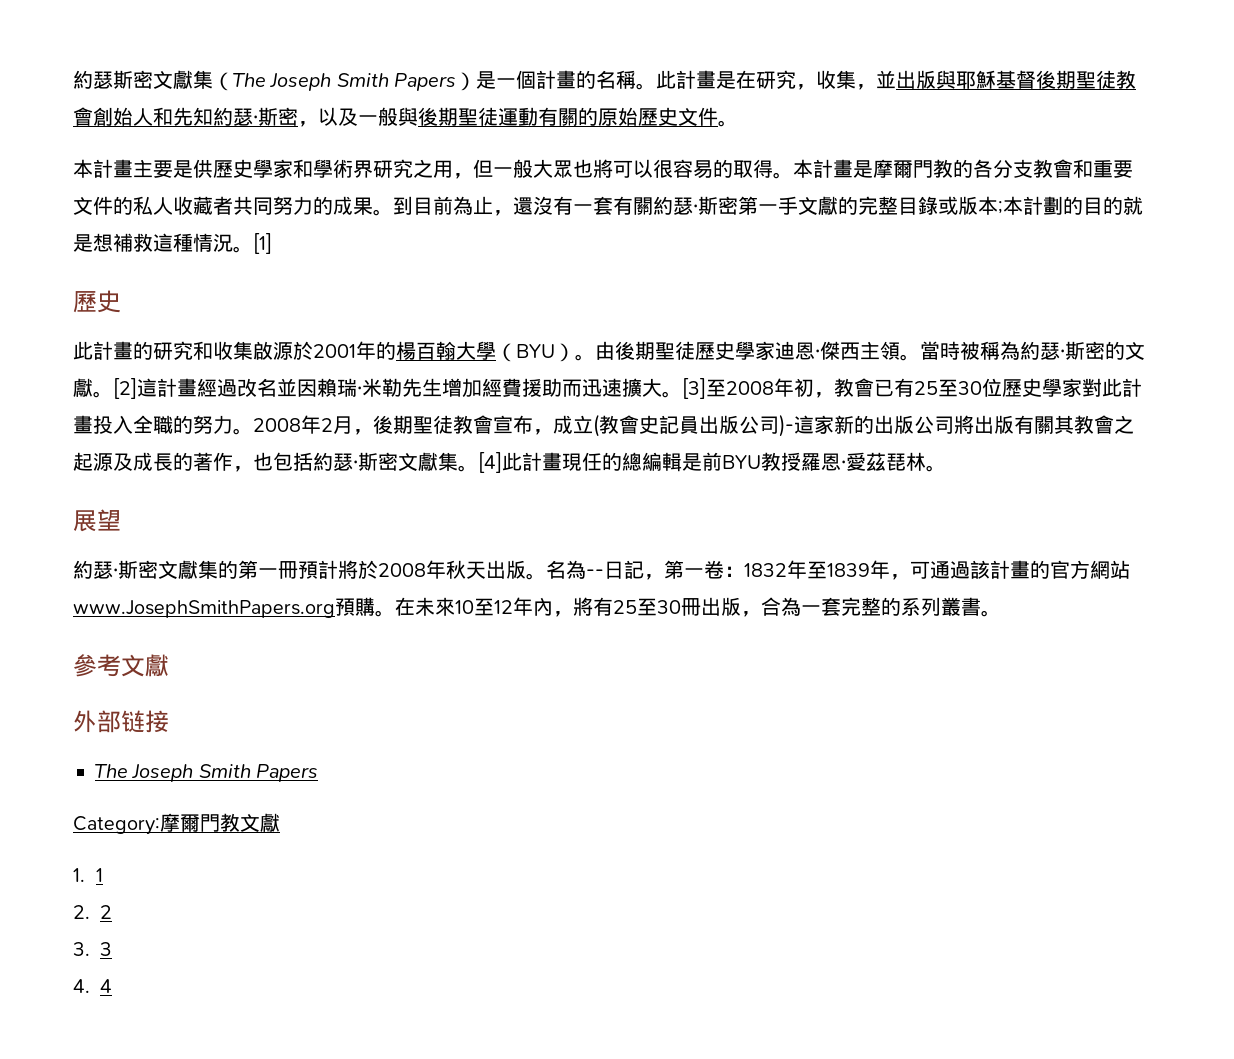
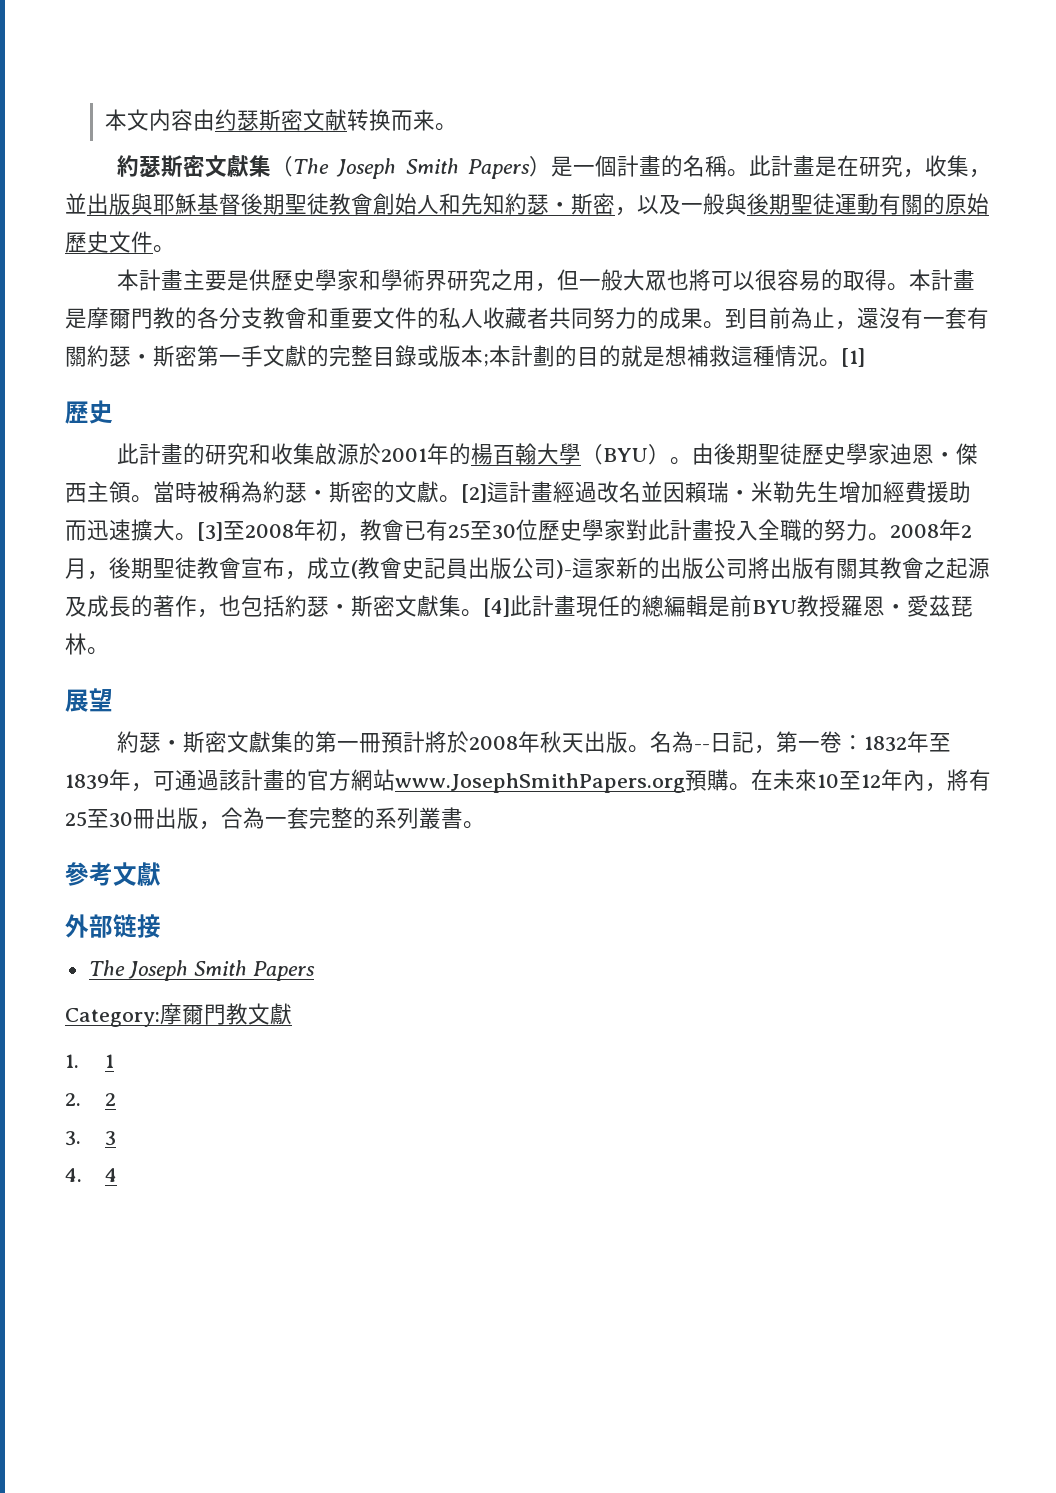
+ 本文内容由约瑟斯密文献转换而来。

